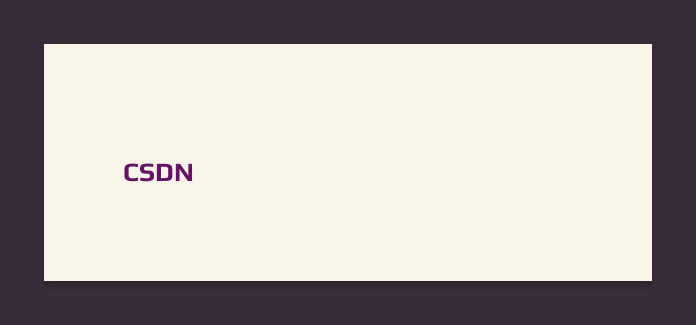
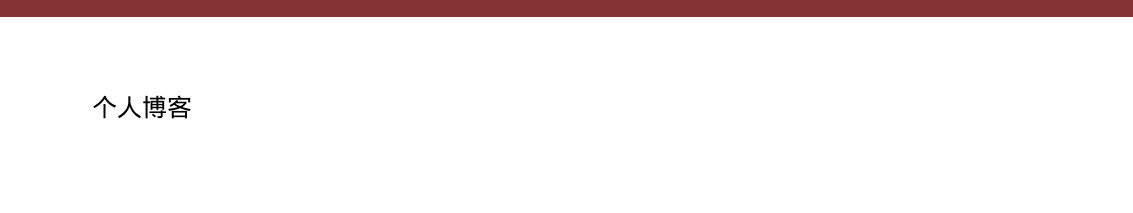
- CSDN
+ 个人博客

